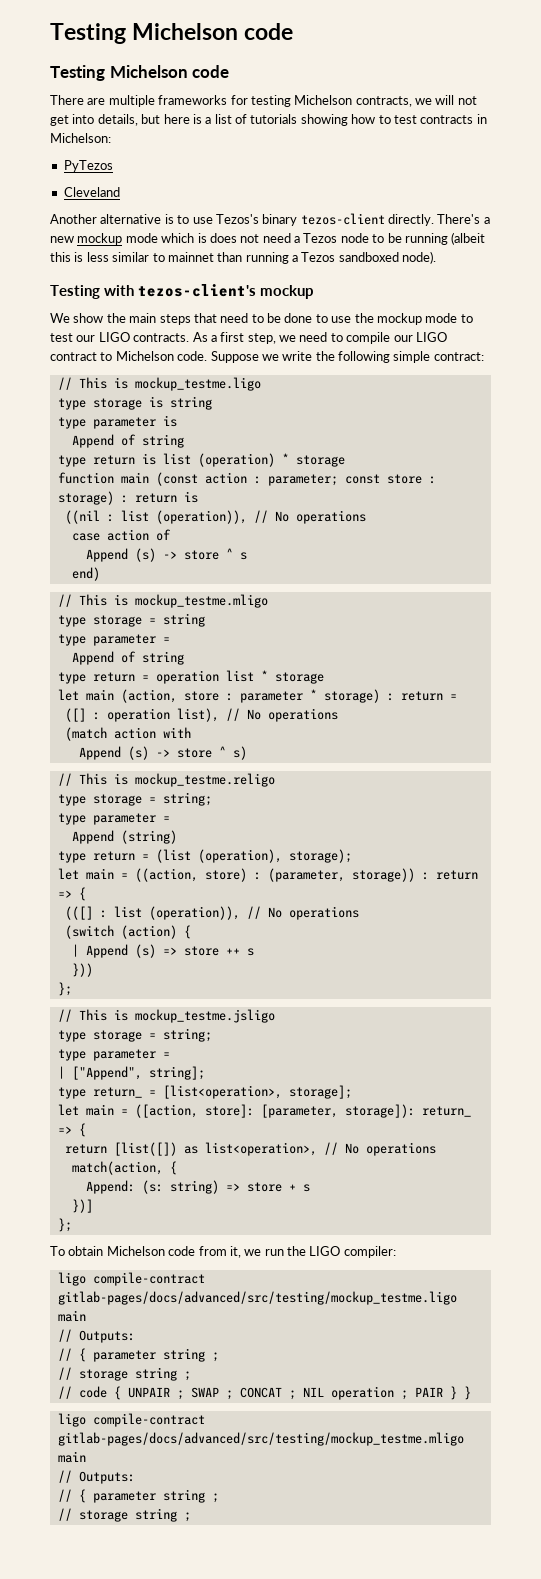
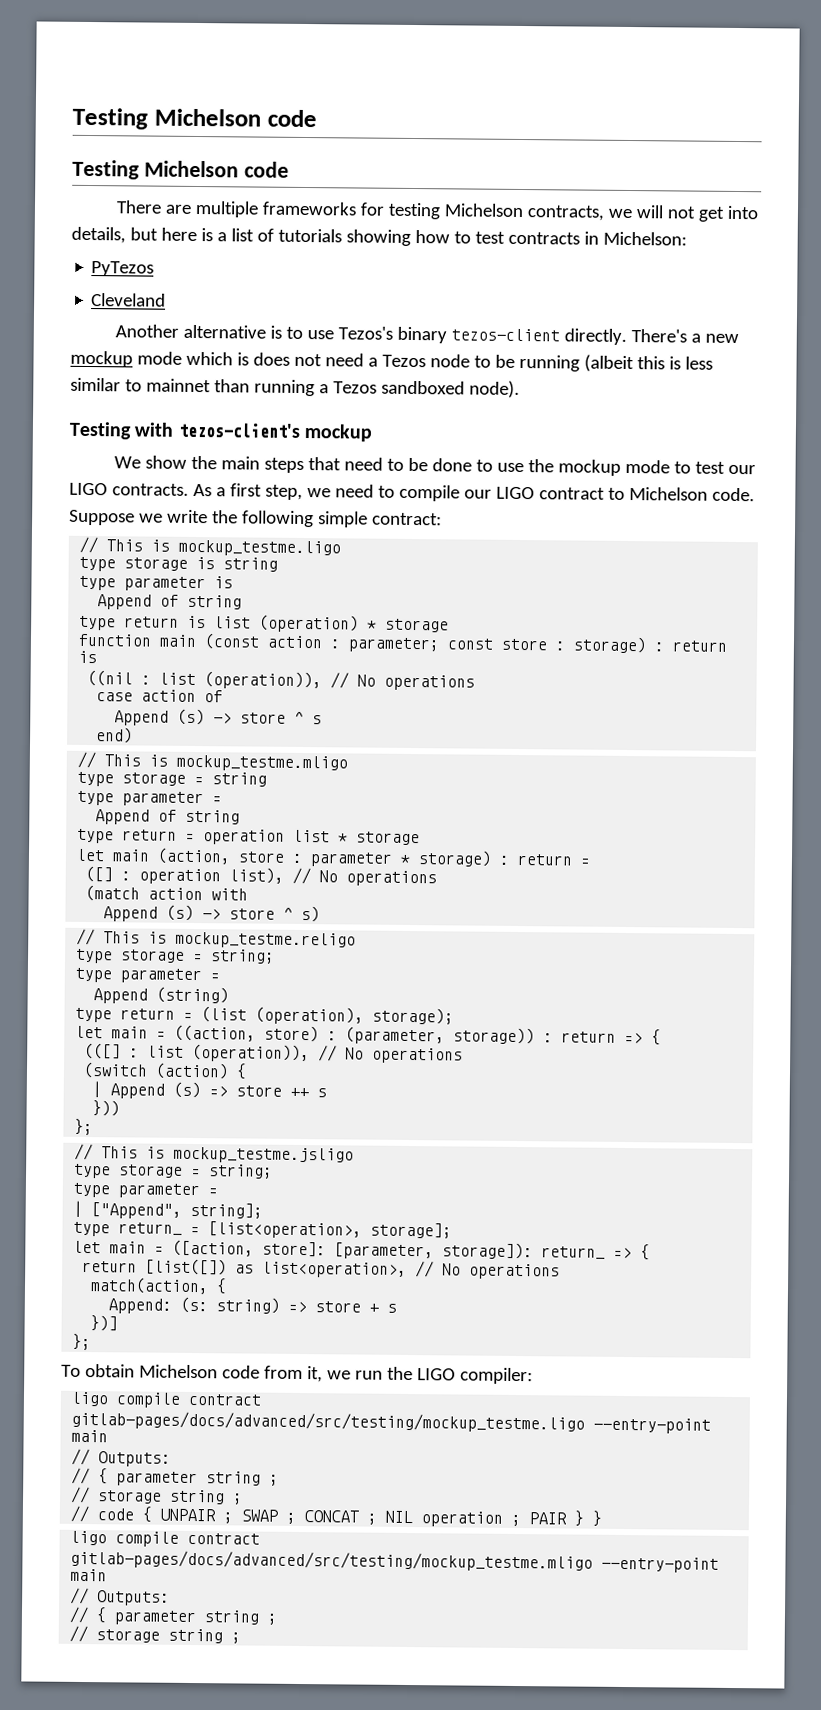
- ligo compile-contract gitlab-pages/docs/advanced/src/testing/mockup_testme.ligo main
+ ligo compile contract gitlab-pages/docs/advanced/src/testing/mockup_testme.ligo --entry-point main
- ligo compile-contract gitlab-pages/docs/advanced/src/testing/mockup_testme.mligo main
+ ligo compile contract gitlab-pages/docs/advanced/src/testing/mockup_testme.mligo --entry-point main

